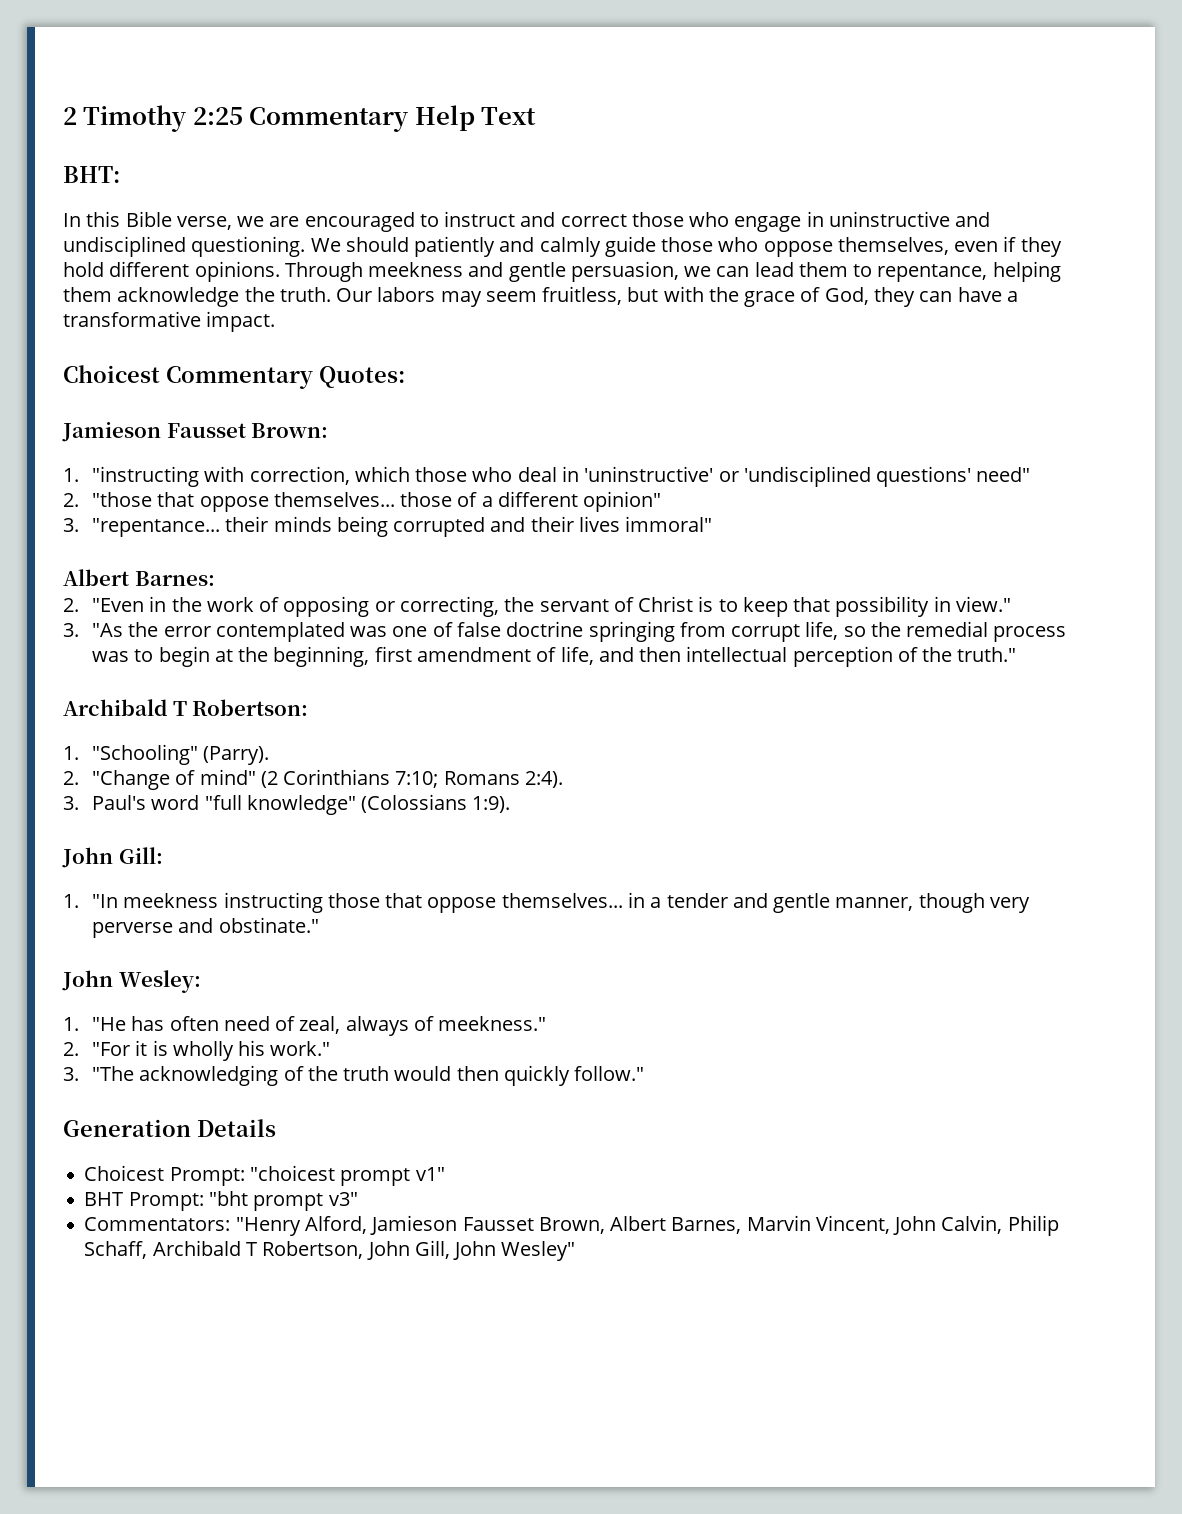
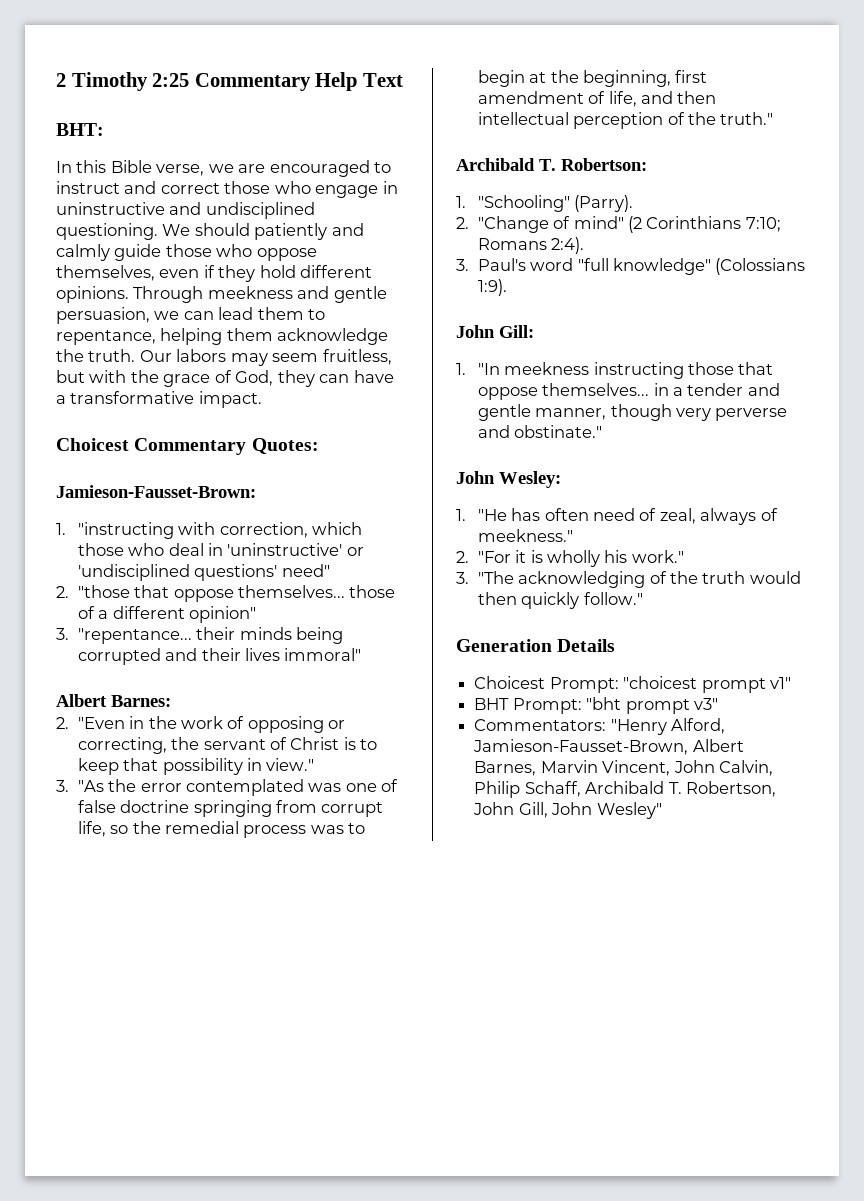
- Jamieson Fausset Brown:
+ Jamieson-Fausset-Brown:
- Archibald T Robertson:
+ Archibald T. Robertson:
- Commentators: "Henry Alford, Jamieson Fausset Brown, Albert Barnes, Marvin Vincent, John Calvin, Philip Schaff, Archibald T Robertson, John Gill, John Wesley"
+ Commentators: "Henry Alford, Jamieson-Fausset-Brown, Albert Barnes, Marvin Vincent, John Calvin, Philip Schaff, Archibald T. Robertson, John Gill, John Wesley"

